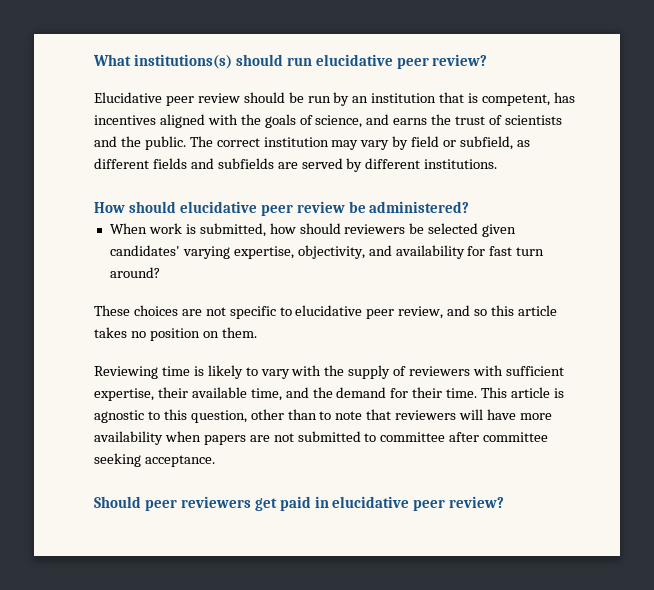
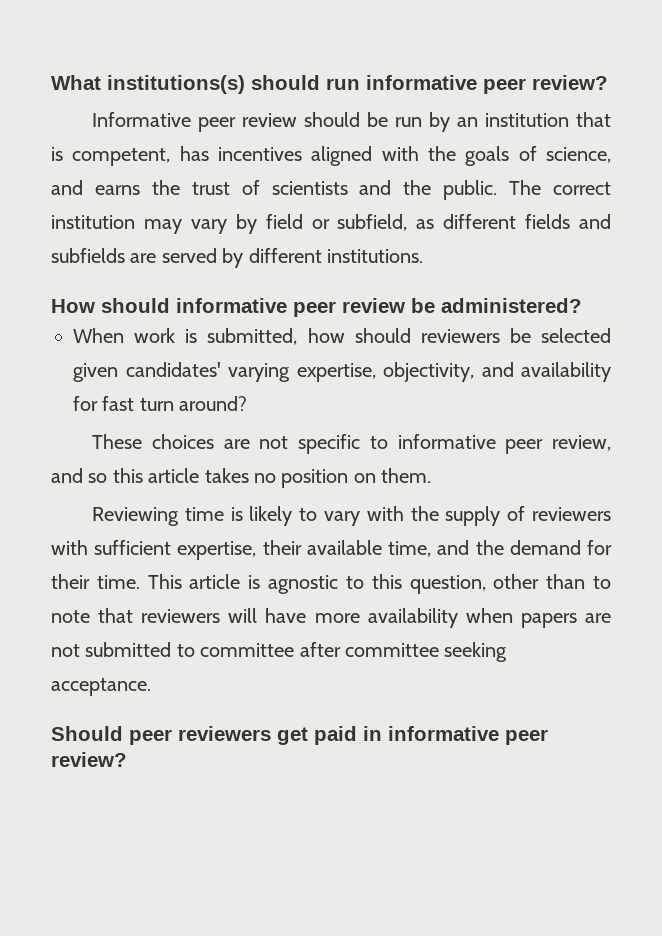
- What institutions(s) should run elucidative peer review?
+ What institutions(s) should run informative peer review?
- Elucidative peer review should be run by an institution that is competent, has incentives aligned with the goals of science, and earns the trust of scientists and the public.
+ Informative peer review should be run by an institution that is competent, has incentives aligned with the goals of science, and earns the trust of scientists and the public.
- How should elucidative peer review be administered?
+ How should informative peer review be administered?
- These choices are not specific to elucidative peer review, and so this article takes no position on them.
+ These choices are not specific to informative peer review, and so this article takes no position on them.
- Should peer reviewers get paid in elucidative peer review?
+ Should peer reviewers get paid in informative peer review?

